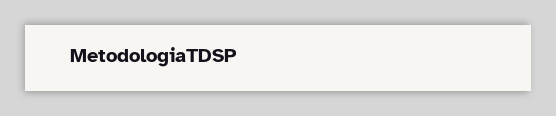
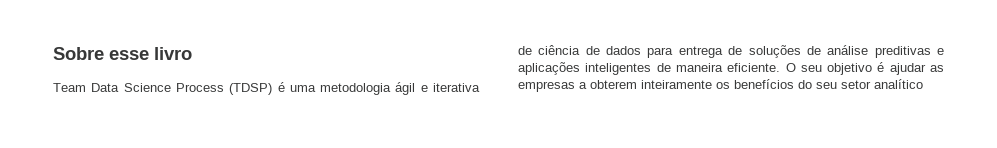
- MetodologiaTDSP
+ Sobre esse livro
+ Team Data Science Process (TDSP) é uma metodologia ágil e iterativa de ciência de dados para entrega de soluções de análise preditivas e aplicações inteligentes de maneira eficiente. O seu objetivo é ajudar as empresas a obterem inteiramente os benefícios do seu setor analítico

